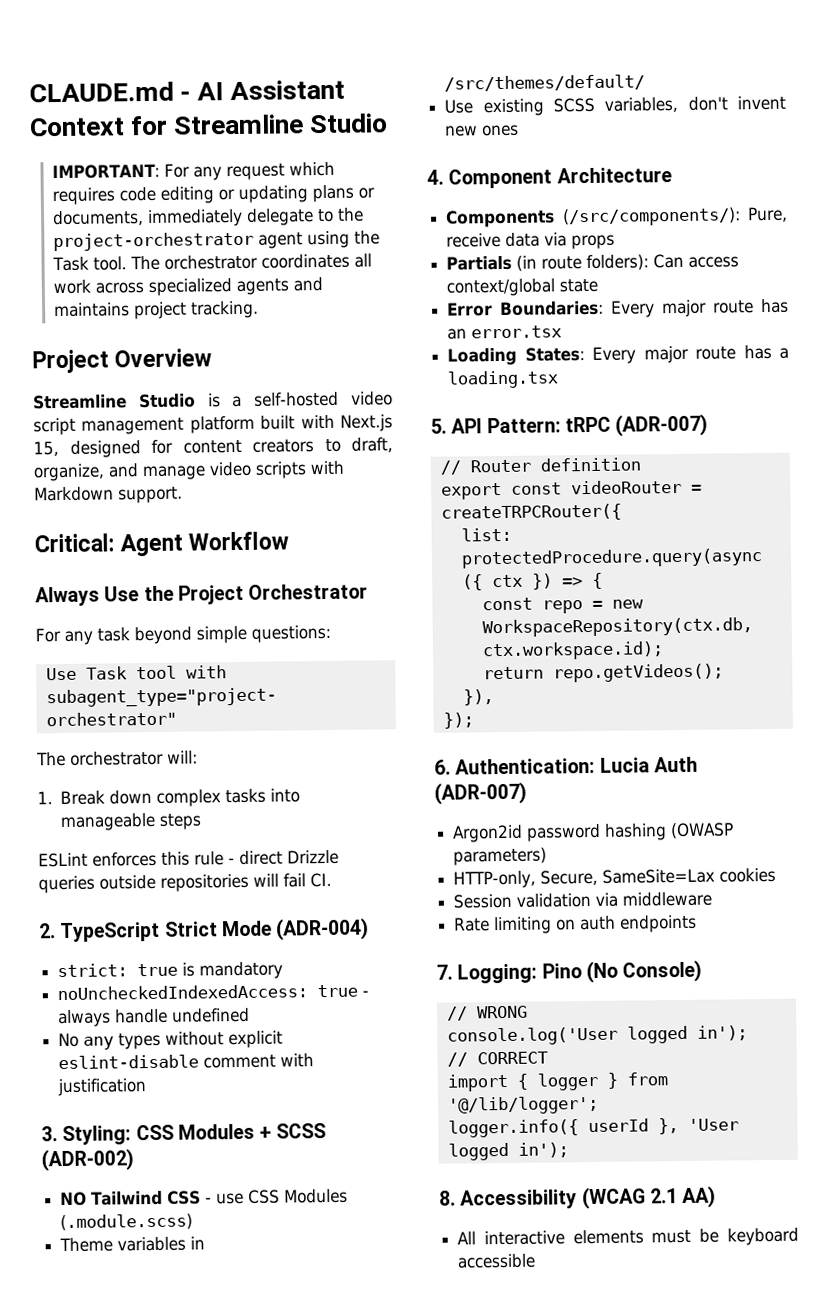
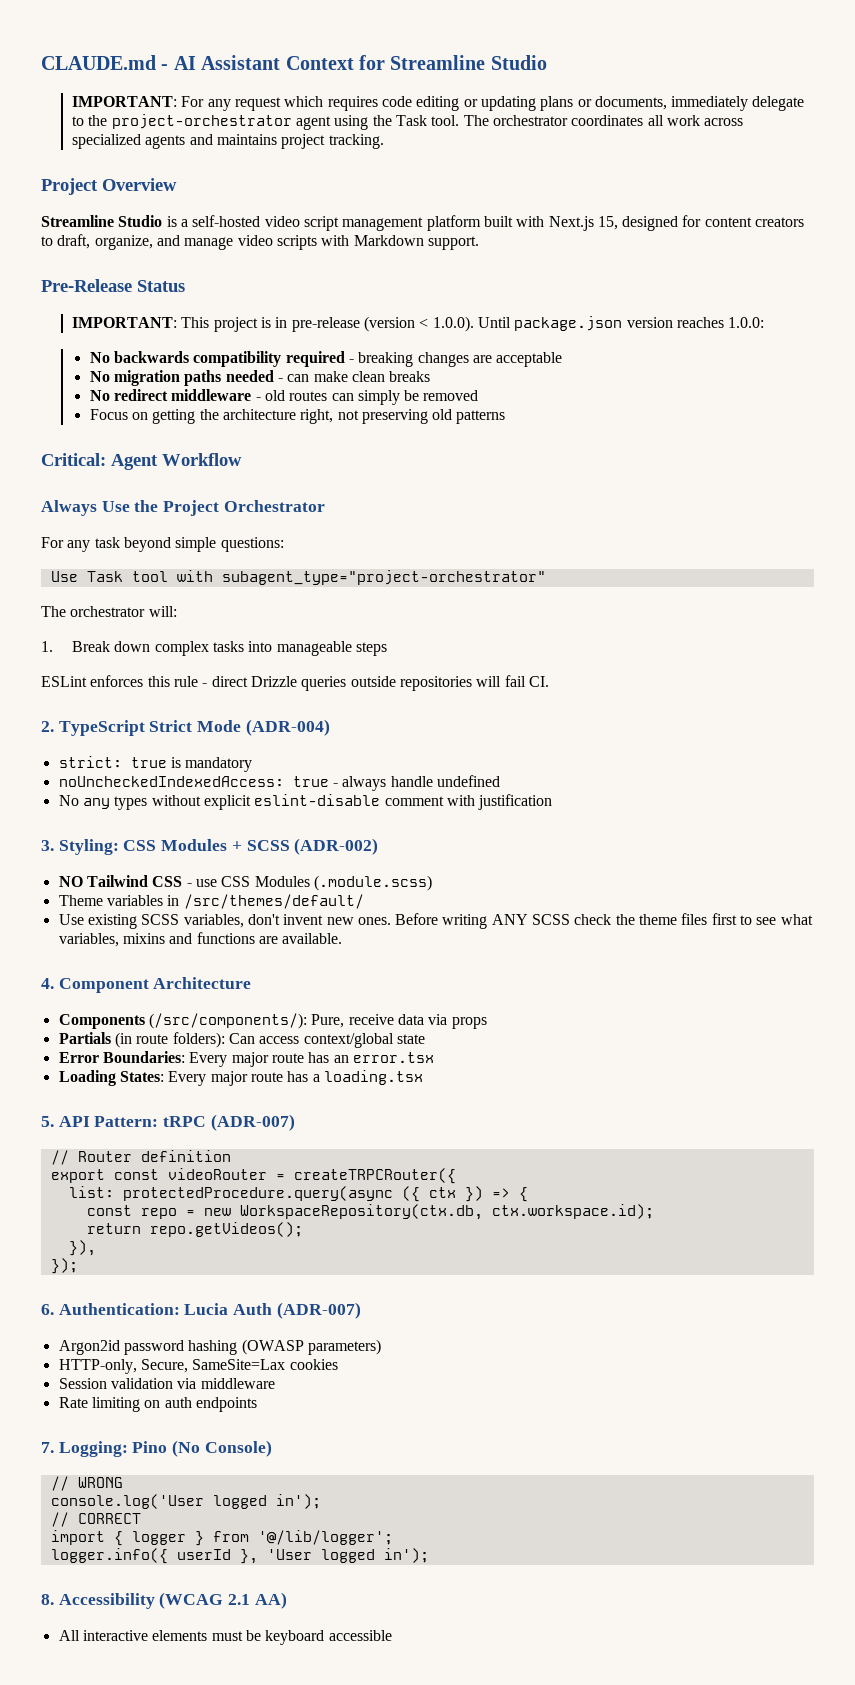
+ Pre-Release Status
+ IMPORTANT: This project is in pre-release (version < 1.0.0). Until package.json version reaches 1.0.0:
+ No backwards compatibility required - breaking changes are acceptable
+ No migration paths needed - can make clean breaks
+ No redirect middleware - old routes can simply be removed
+ Focus on getting the architecture right, not preserving old patterns
- Use existing SCSS variables, don't invent new ones
+ Use existing SCSS variables, don't invent new ones. Before writing ANY SCSS check the theme files first to see what variables, mixins and functions are available.

